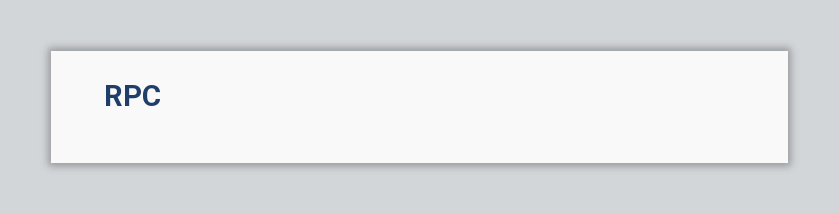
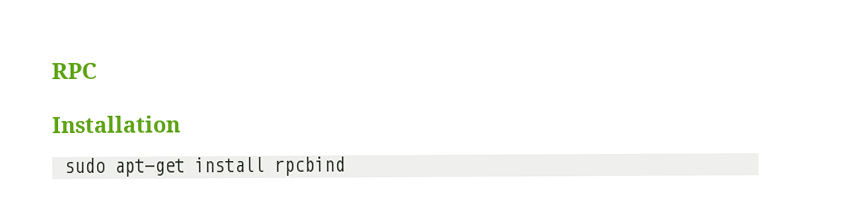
+ Installation
+ sudo apt-get install rpcbind

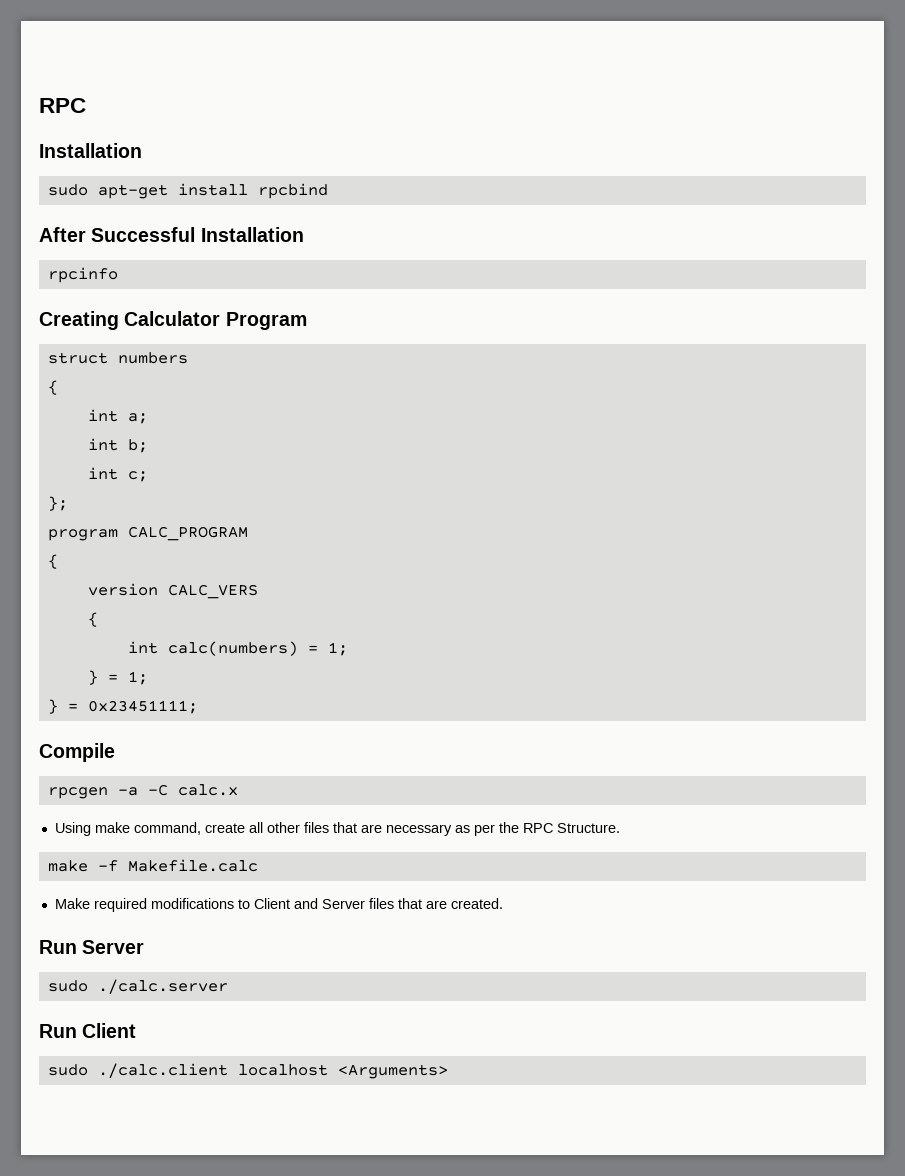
+ After Successful Installation
+ rpcinfo
+ Creating Calculator Program
+ struct numbers
+ {
+ int a;
+ int b;
+ int c;
+ };
+ program CALC_PROGRAM
+ {
+ version CALC_VERS
+ {
+ int calc(numbers) = 1;
+ } = 1;
+ } = 0x23451111;
+ Compile
+ rpcgen -a -C calc.x
+ Using make command, create all other files that are necessary as per the RPC Structure.
+ make -f Makefile.calc
+ Make required modifications to Client and Server files that are created.
+ Run Server
+ sudo ./calc.server
+ Run Client
+ sudo ./calc.client localhost <Arguments>

